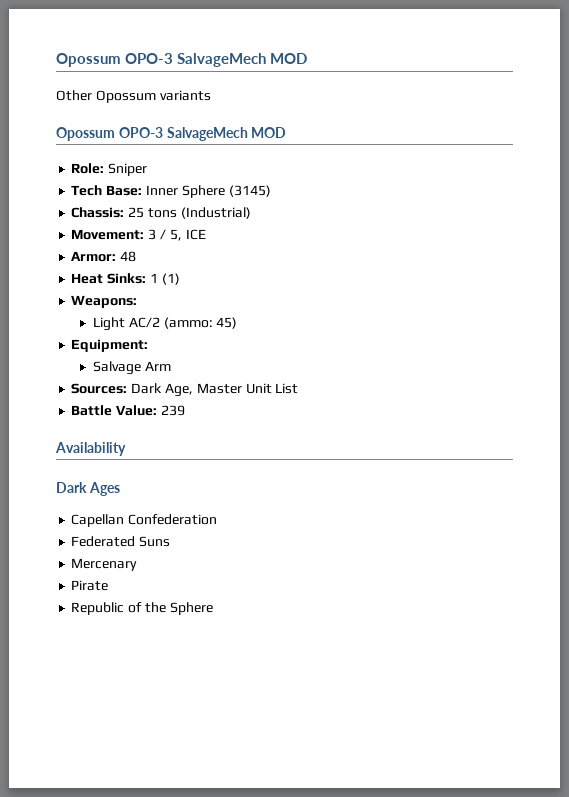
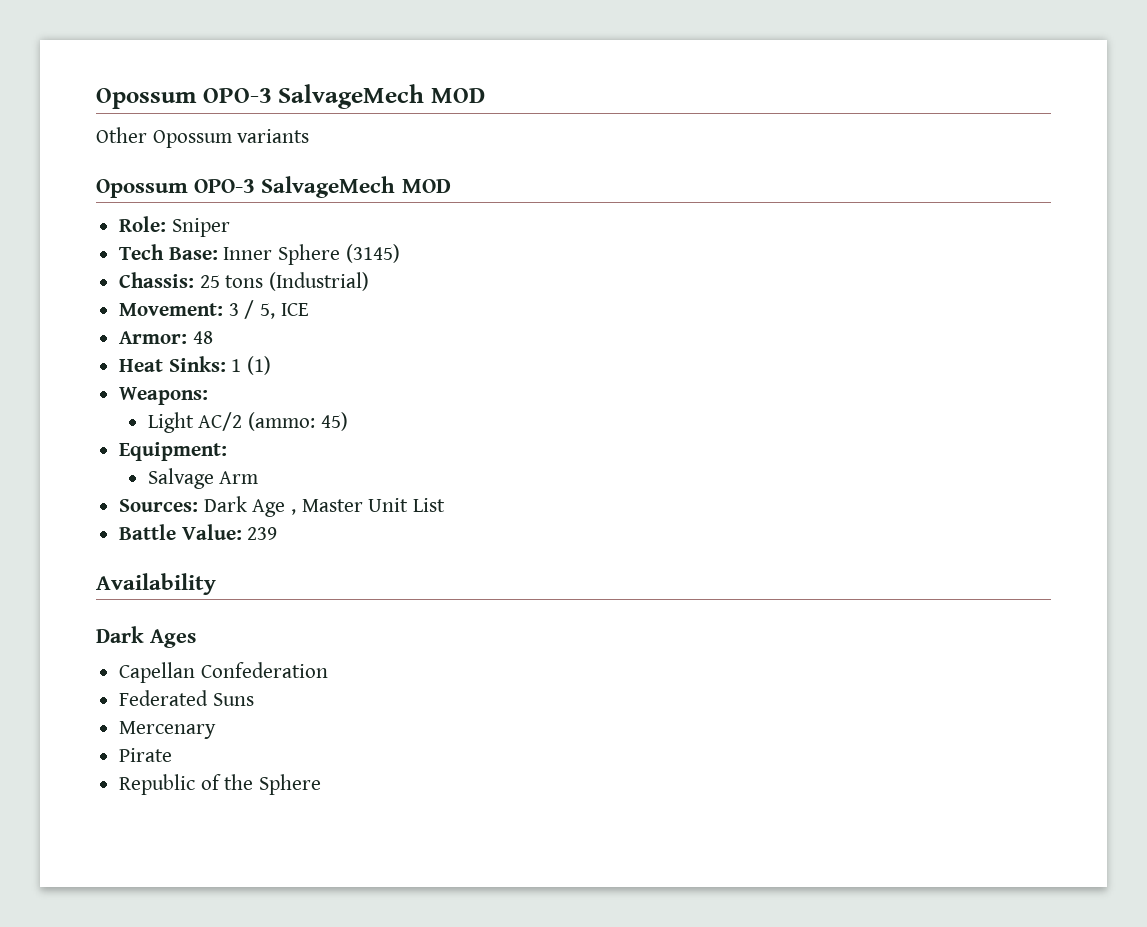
- Sources: Dark Age, Master Unit List
+ Sources: Dark Age , Master Unit List

